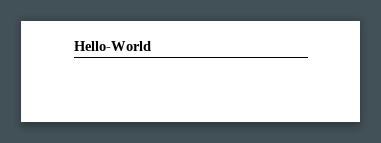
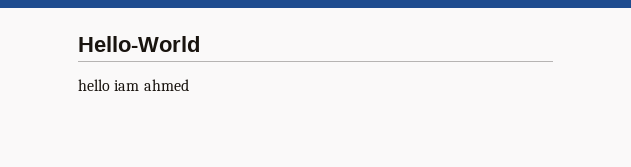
+ hello iam ahmed

